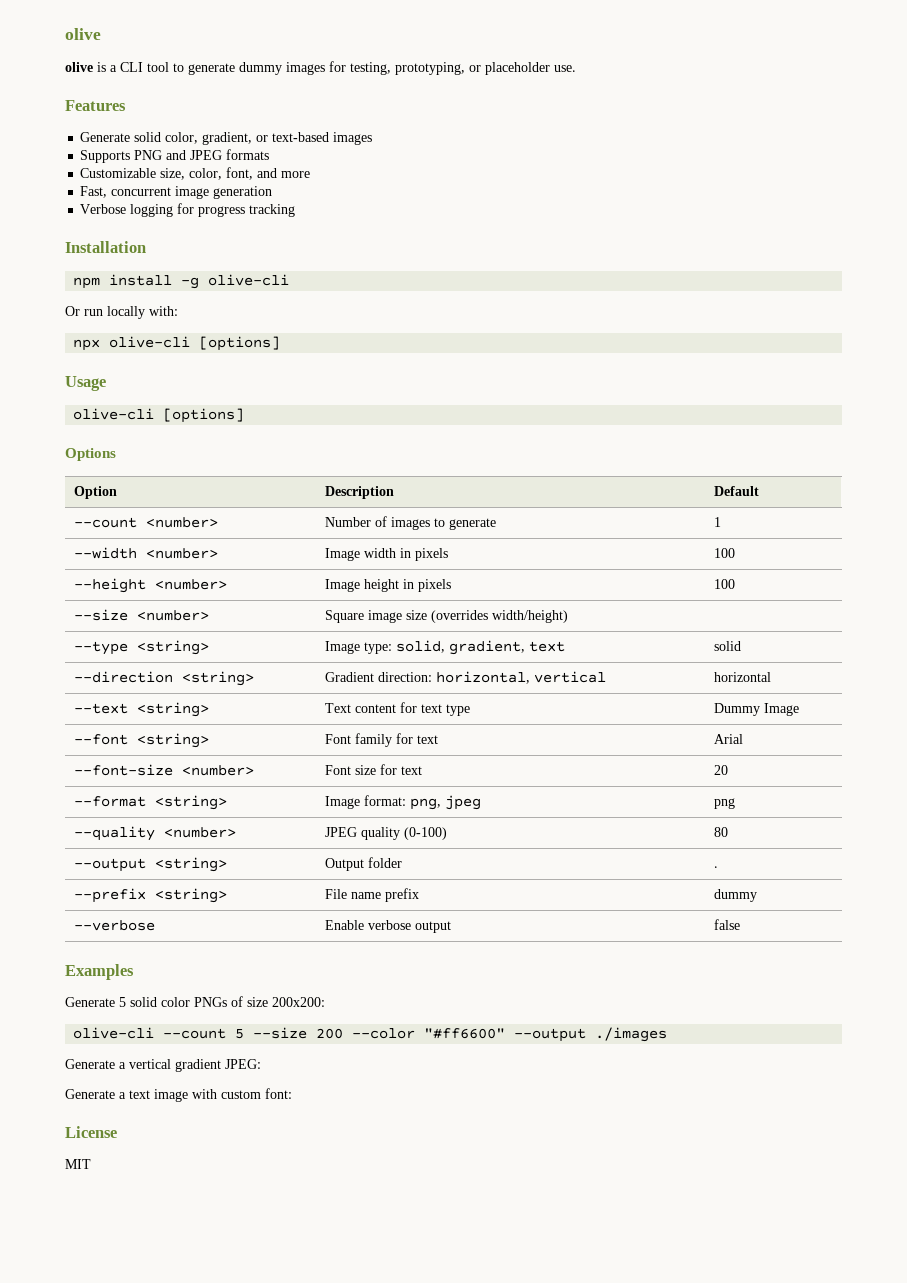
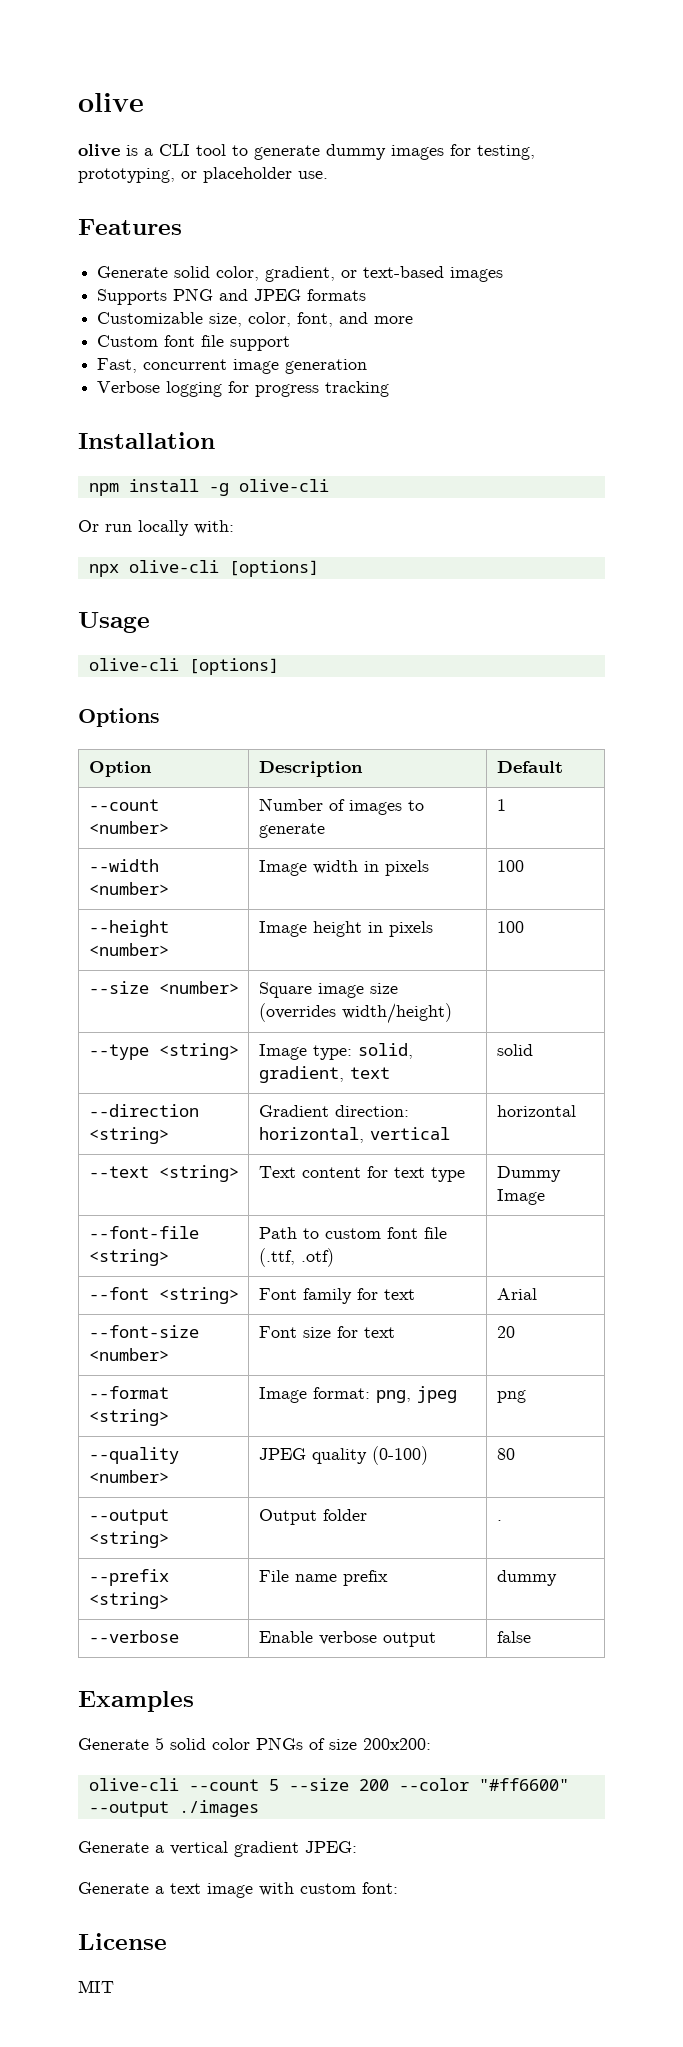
+ Custom font file support
+ --font-file <string> | Path to custom font file (.ttf, .otf) |

